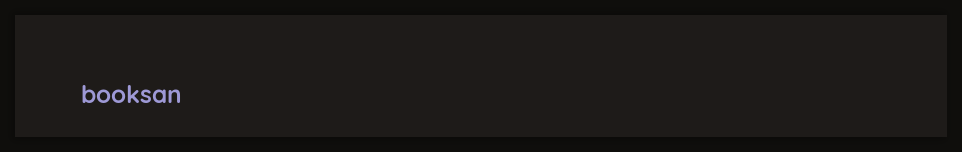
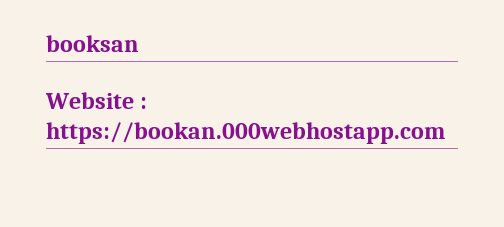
+ Website : https://bookan.000webhostapp.com

